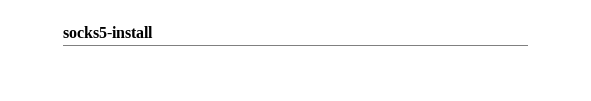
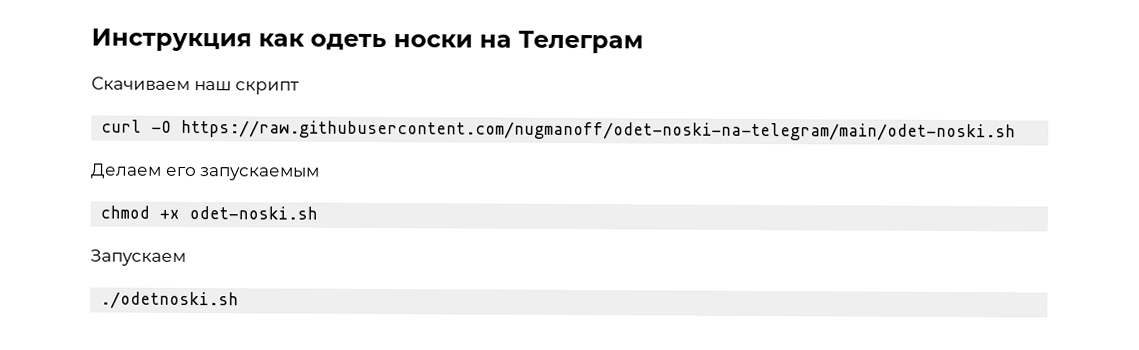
- socks5-install
+ Инструкция как одеть носки на Телеграм
+ Скачиваем наш скрипт
+ curl -O https://raw.githubusercontent.com/nugmanoff/odet-noski-na-telegram/main/odet-noski.sh
+ Делаем его запускаемым
+ chmod +x odet-noski.sh
+ Запускаем
+ ./odetnoski.sh

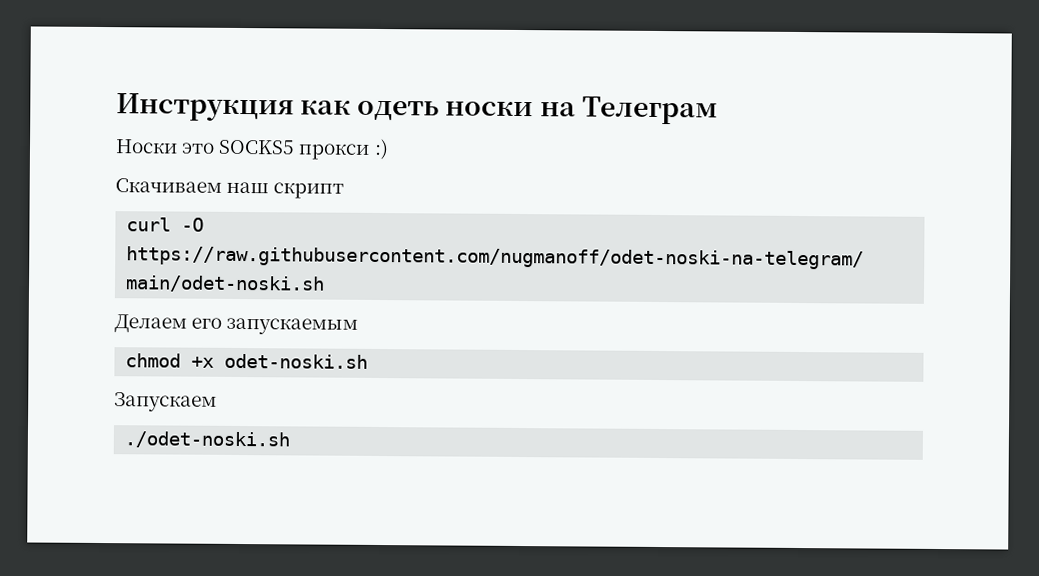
+ Носки это SOCKS5 прокси :)
- ./odetnoski.sh
+ ./odet-noski.sh

